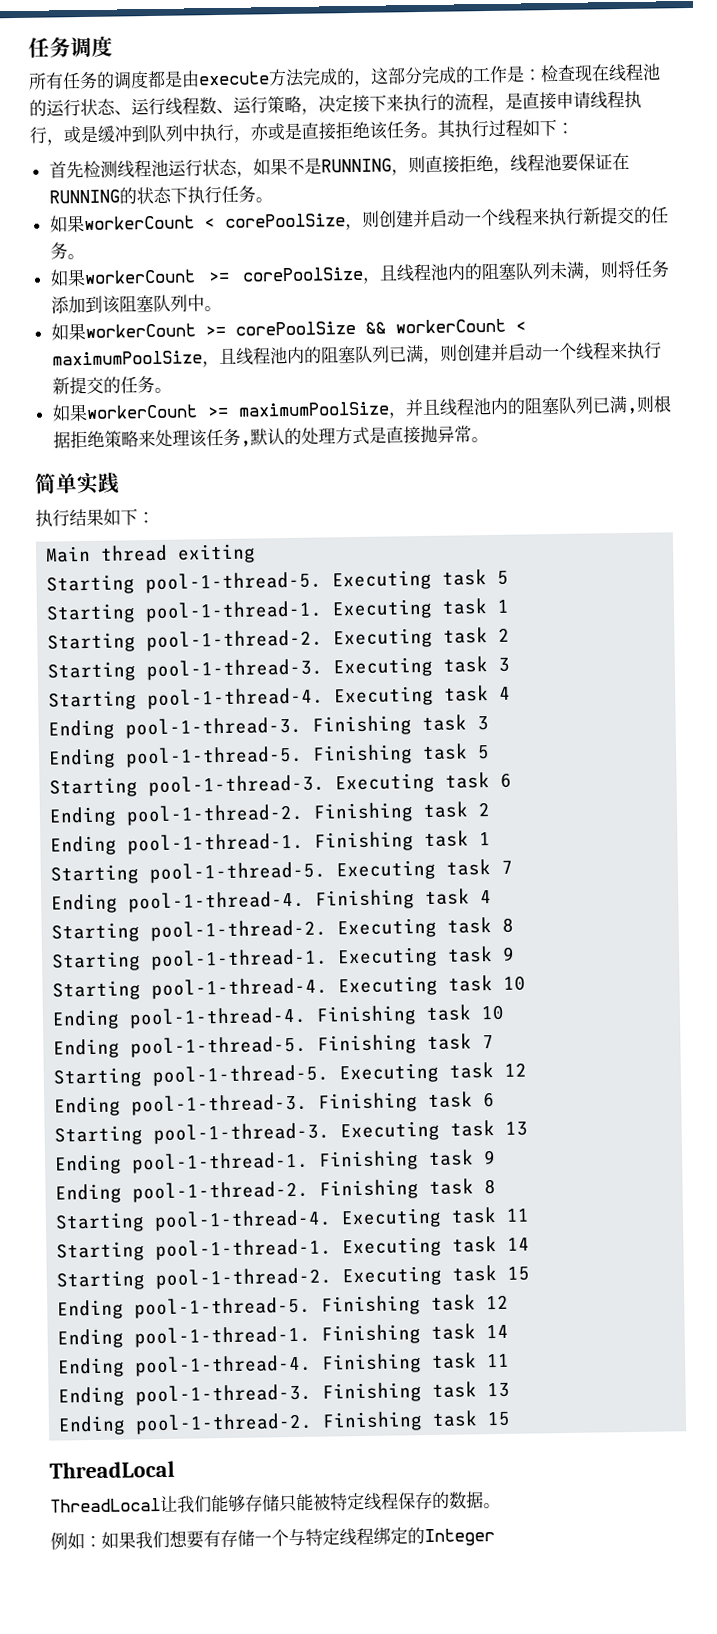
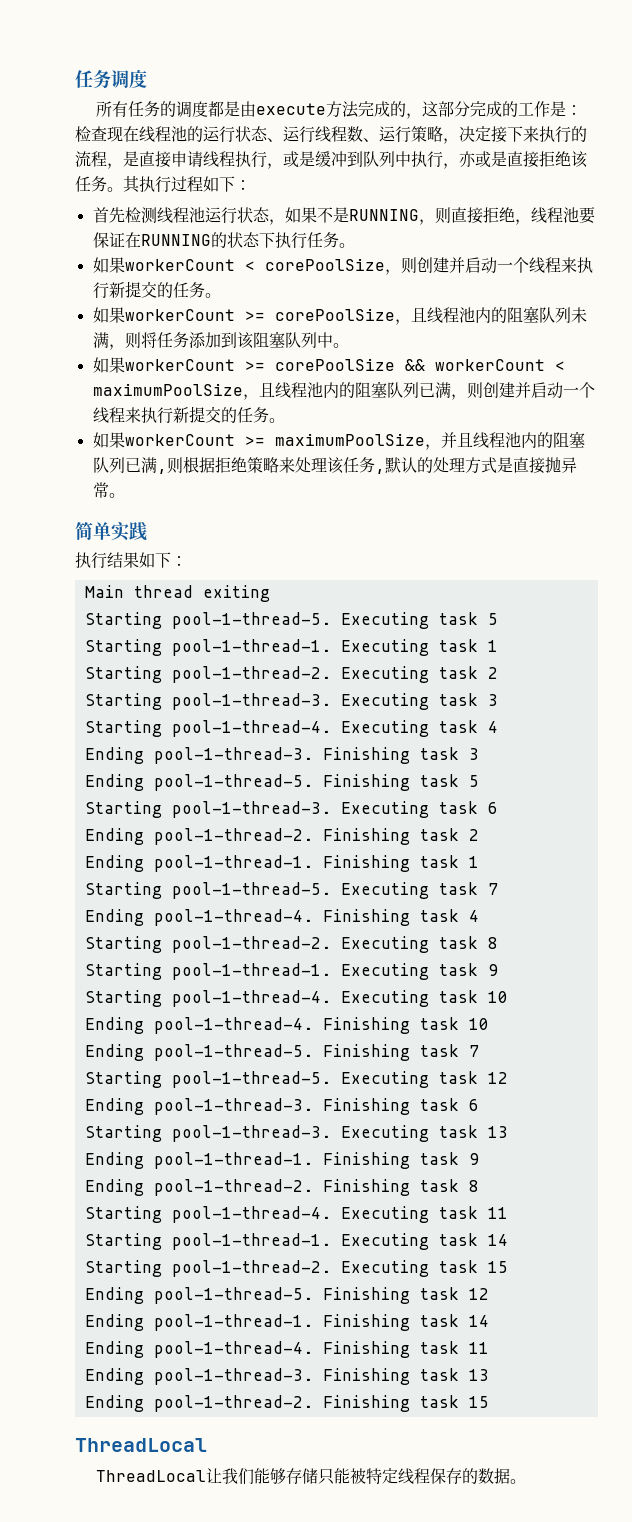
- 例如：如果我们想要有存储一个与特定线程绑定的Integer

